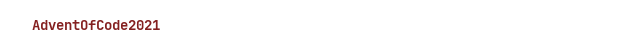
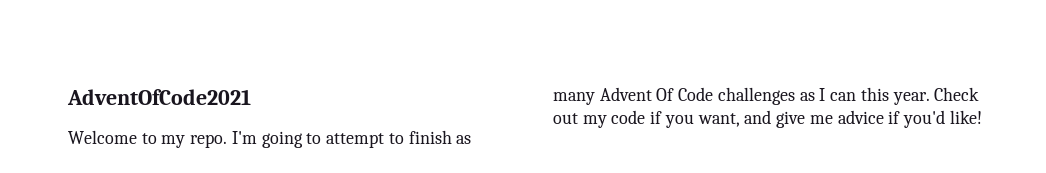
+ Welcome to my repo. I'm going to attempt to finish as many Advent Of Code challenges as I can this year. Check out my code if you want, and give me advice if you'd like!

